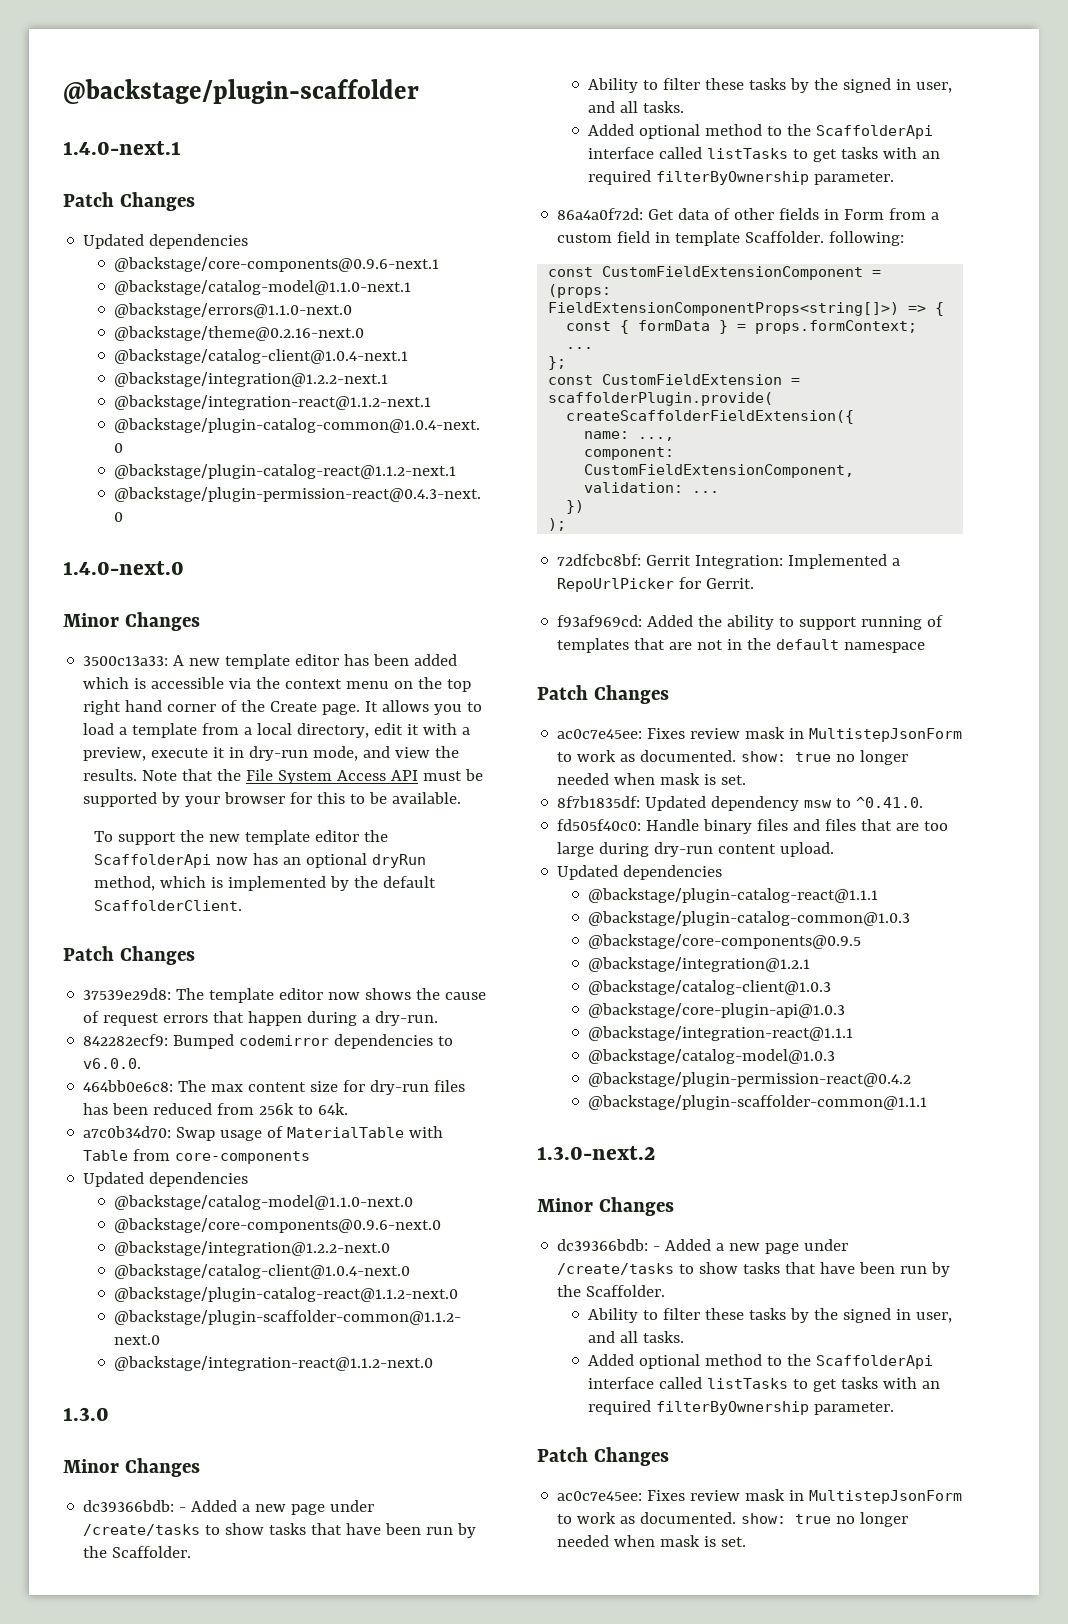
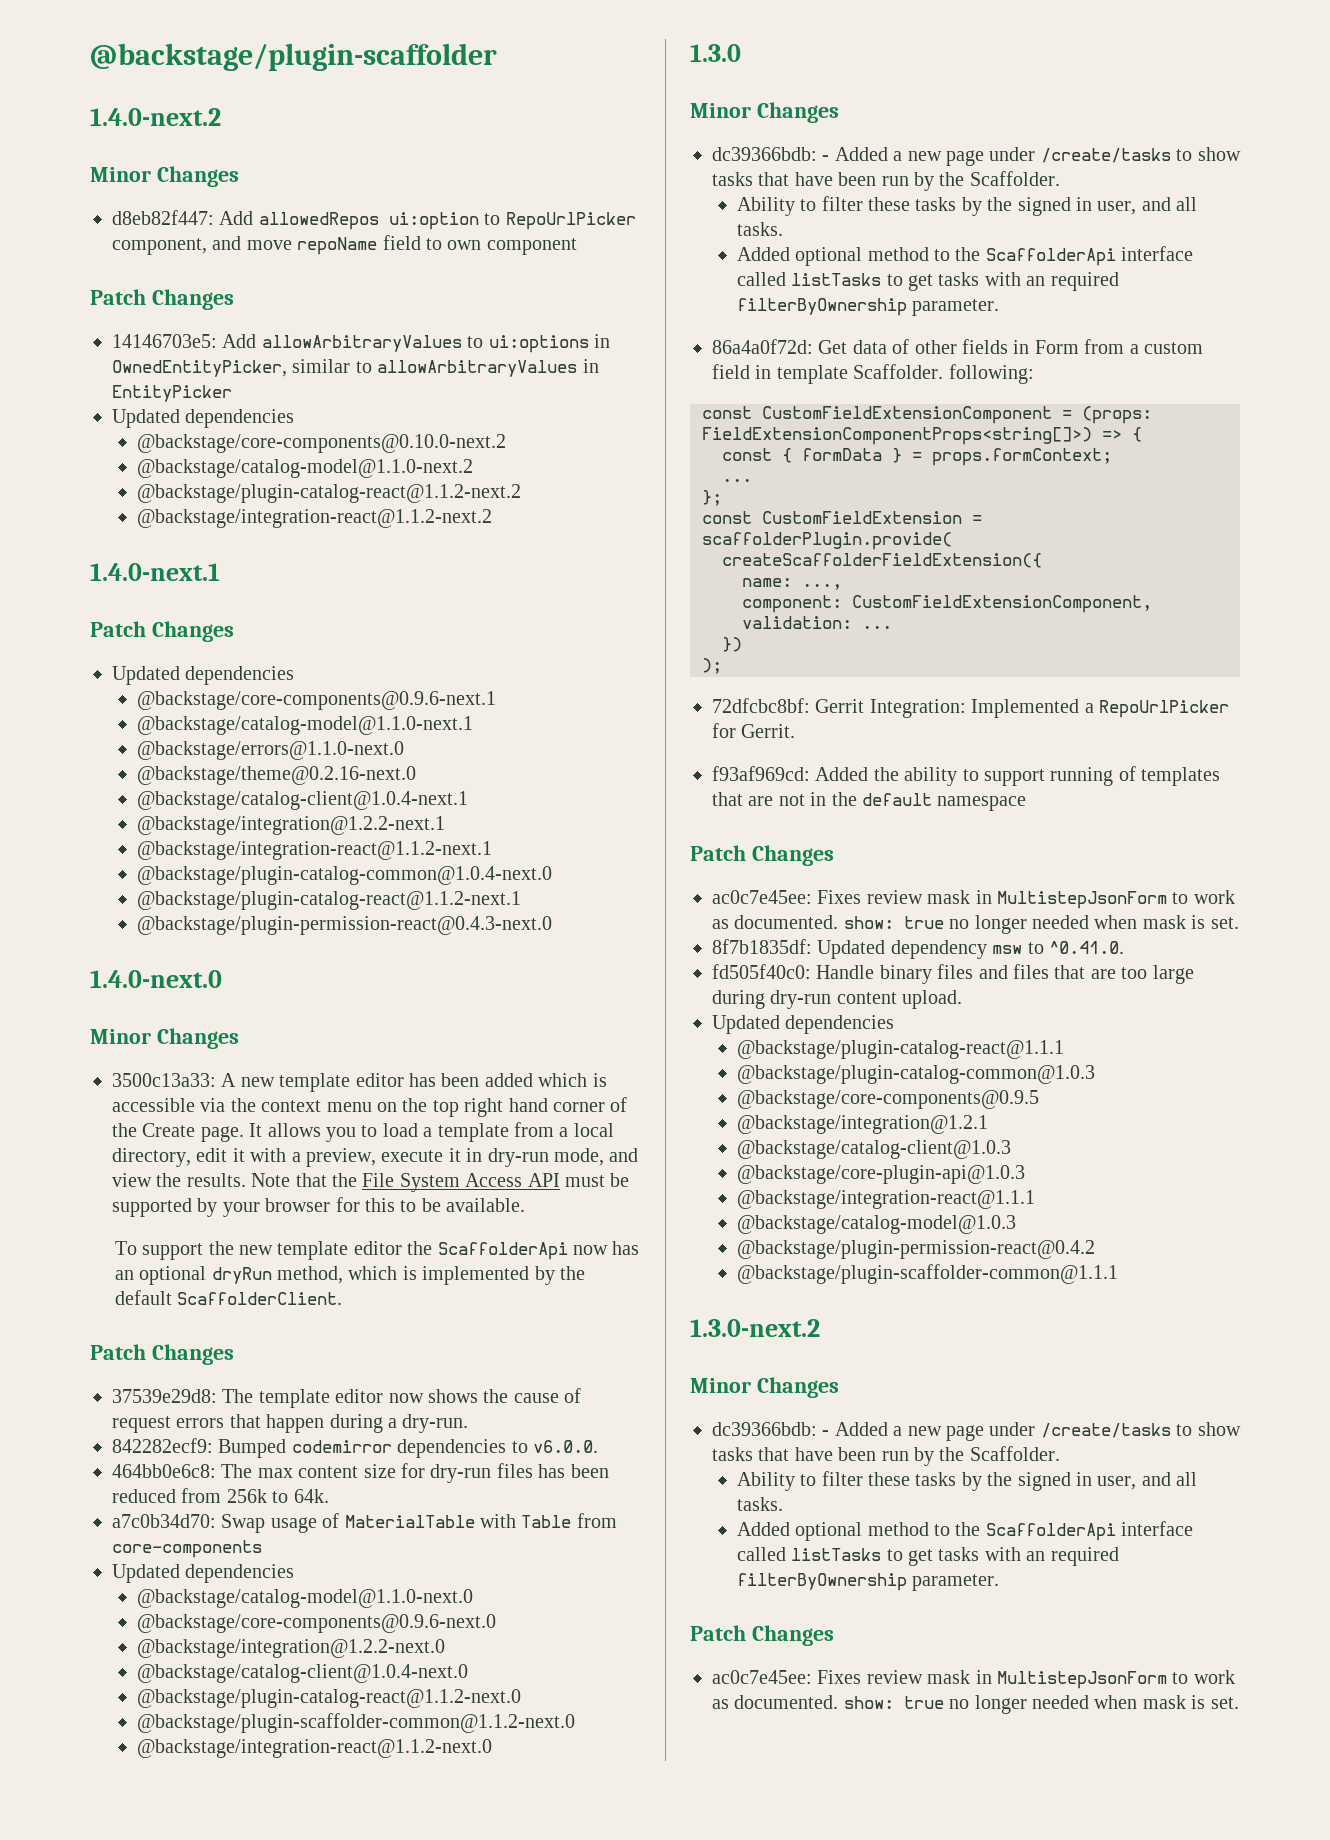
+ 1.4.0-next.2
+ Minor Changes
+ d8eb82f447: Add allowedRepos ui:option to RepoUrlPicker component, and move repoName field to own component
+ Patch Changes
+ 14146703e5: Add allowArbitraryValues to ui:options in OwnedEntityPicker, similar to allowArbitraryValues in EntityPicker
+ Updated dependencies
+ @backstage/core-components@0.10.0-next.2
+ @backstage/catalog-model@1.1.0-next.2
+ @backstage/plugin-catalog-react@1.1.2-next.2
+ @backstage/integration-react@1.1.2-next.2

